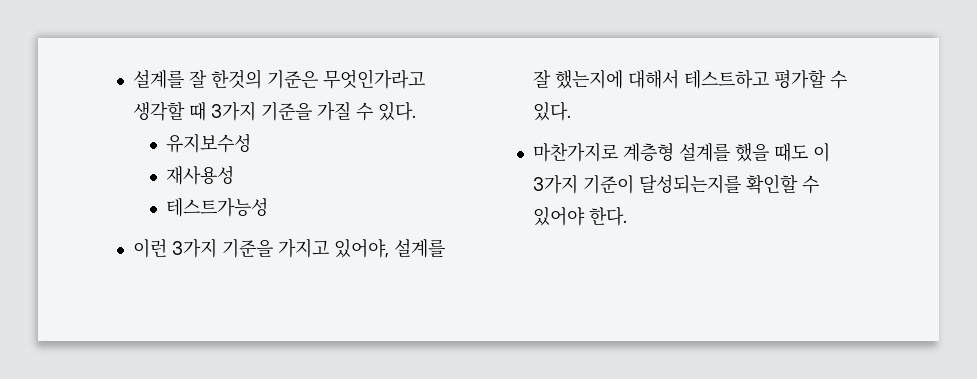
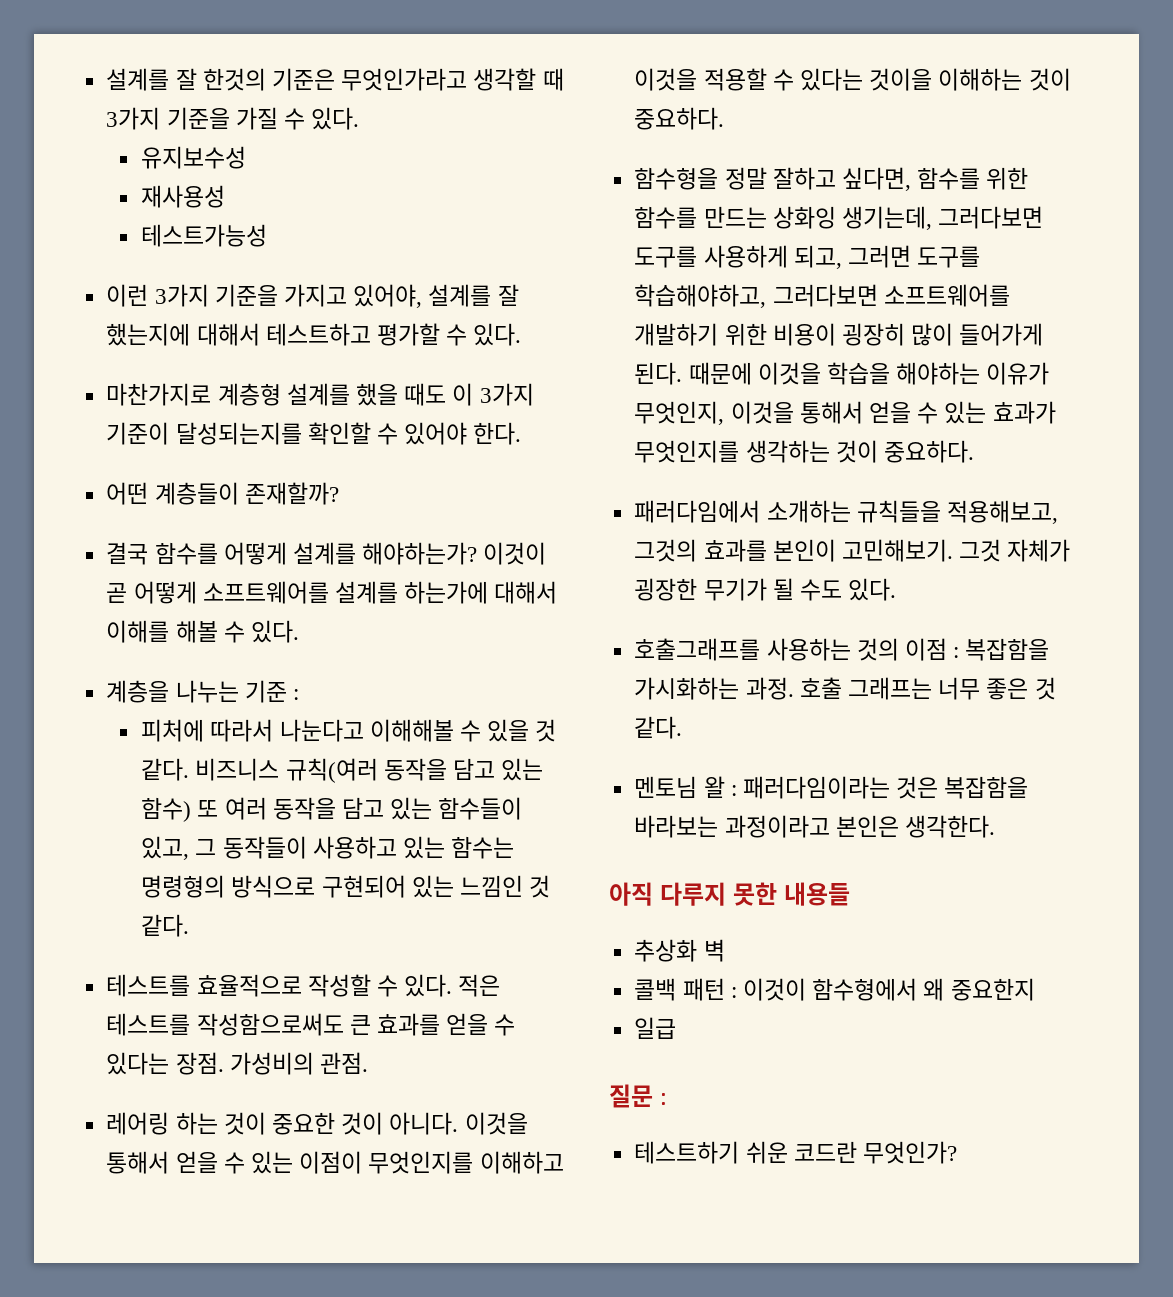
+ 어떤 계층들이 존재할까?
+ 결국 함수를 어떻게 설계를 해야하는가? 이것이 곧 어떻게 소프트웨어를 설계를 하는가에 대해서 이해를 해볼 수 있다.
+ 계층을 나누는 기준 :
+ 피처에 따라서 나눈다고 이해해볼 수 있을 것 같다. 비즈니스 규칙(여러 동작을 담고 있는 함수) 또 여러 동작을 담고 있는 함수들이 있고, 그 동작들이 사용하고 있는 함수는 명령형의 방식으로 구현되어 있는 느낌인 것 같다.
+ 테스트를 효율적으로 작성할 수 있다. 적은 테스트를 작성함으로써도 큰 효과를 얻을 수 있다는 장점. 가성비의 관점.
+ 레어링 하는 것이 중요한 것이 아니다. 이것을 통해서 얻을 수 있는 이점이 무엇인지를 이해하고 이것을 적용할 수 있다는 것이을 이해하는 것이 중요하다.
+ 함수형을 정말 잘하고 싶다면, 함수를 위한 함수를 만드는 상화잉 생기는데, 그러다보면 도구를 사용하게 되고, 그러면 도구를 학습해야하고, 그러다보면 소프트웨어를 개발하기 위한 비용이 굉장히 많이 들어가게 된다. 때문에 이것을 학습을 해야하는 이유가 무엇인지, 이것을 통해서 얻을 수 있는 효과가 무엇인지를 생각하는 것이 중요하다.
+ 패러다임에서 소개하는 규칙들을 적용해보고, 그것의 효과를 본인이 고민해보기. 그것 자체가 굉장한 무기가 될 수도 있다.
+ 호출그래프를 사용하는 것의 이점 : 복잡함을 가시화하는 과정. 호출 그래프는 너무 좋은 것 같다.
+ 멘토님 왈 : 패러다임이라는 것은 복잡함을 바라보는 과정이라고 본인은 생각한다.
+ 아직 다루지 못한 내용들
+ 추상화 벽
+ 콜백 패턴 : 이것이 함수형에서 왜 중요한지
+ 일급
+ 질문 :
+ 테스트하기 쉬운 코드란 무엇인가?

